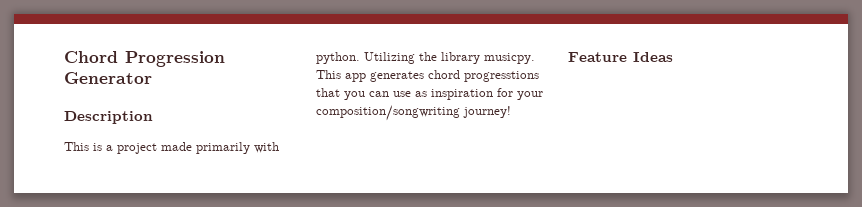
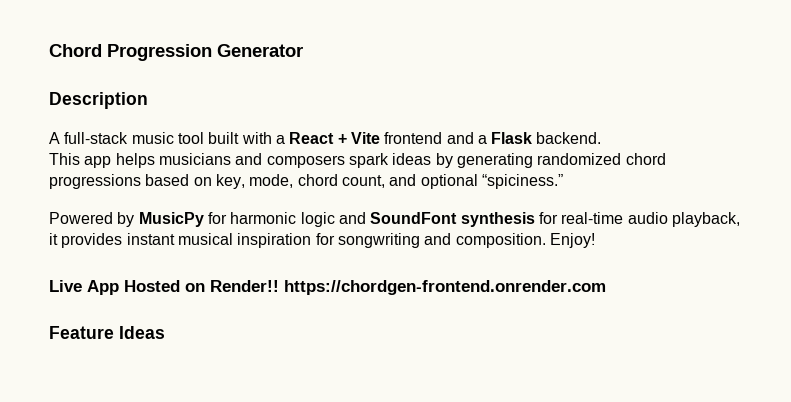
- This is a project made primarily with python. Utilizing the library musicpy. This app generates chord progresstions that you can use as inspiration for your composition/songwriting journey!
+ A full‑stack music tool built with a React + Vite frontend and a Flask backend.
+ This app helps musicians and composers spark ideas by generating randomized chord progressions based on key, mode, chord count, and optional “spiciness.”
+ Powered by MusicPy for harmonic logic and SoundFont synthesis for real‑time audio playback, it provides instant musical inspiration for songwriting and composition. Enjoy!
+ Live App Hosted on Render!! https://chordgen-frontend.onrender.com

